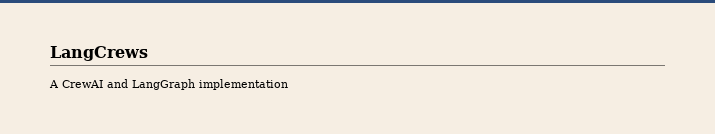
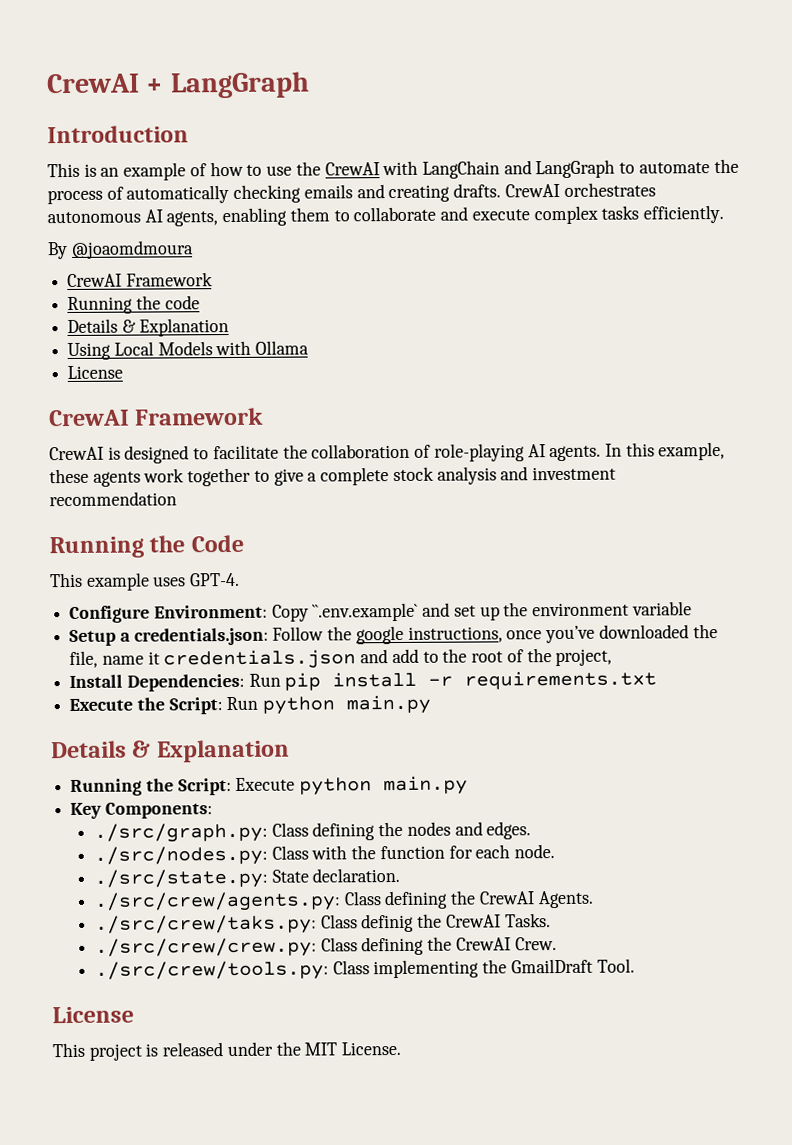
- LangCrews
- A CrewAI and LangGraph implementation
+ CrewAI + LangGraph
+ Introduction
+ This is an example of how to use the CrewAI with LangChain and LangGraph to automate the process of automatically checking emails and creating drafts. CrewAI orchestrates autonomous AI agents, enabling them to collaborate and execute complex tasks efficiently.
+ By @joaomdmoura
+ CrewAI Framework
+ Running the code
+ Details & Explanation
+ Using Local Models with Ollama
+ License
+ CrewAI Framework
+ CrewAI is designed to facilitate the collaboration of role-playing AI agents. In this example, these agents work together to give a complete stock analysis and investment recommendation
+ Running the Code
+ This example uses GPT-4.
+ Configure Environment: Copy ``.env.example` and set up the environment variable
+ Setup a credentials.json: Follow the google instructions, once you’ve downloaded the file, name it credentials.json and add to the root of the project,
+ Install Dependencies: Run pip install -r requirements.txt
+ Execute the Script: Run python main.py
+ Details & Explanation
+ Running the Script: Execute python main.py
+ Key Components:
+ ./src/graph.py: Class defining the nodes and edges.
+ ./src/nodes.py: Class with the function for each node.
+ ./src/state.py: State declaration.
+ ./src/crew/agents.py: Class defining the CrewAI Agents.
+ ./src/crew/taks.py: Class definig the CrewAI Tasks.
+ ./src/crew/crew.py: Class defining the CrewAI Crew.
+ ./src/crew/tools.py: Class implementing the GmailDraft Tool.
+ License
+ This project is released under the MIT License.

